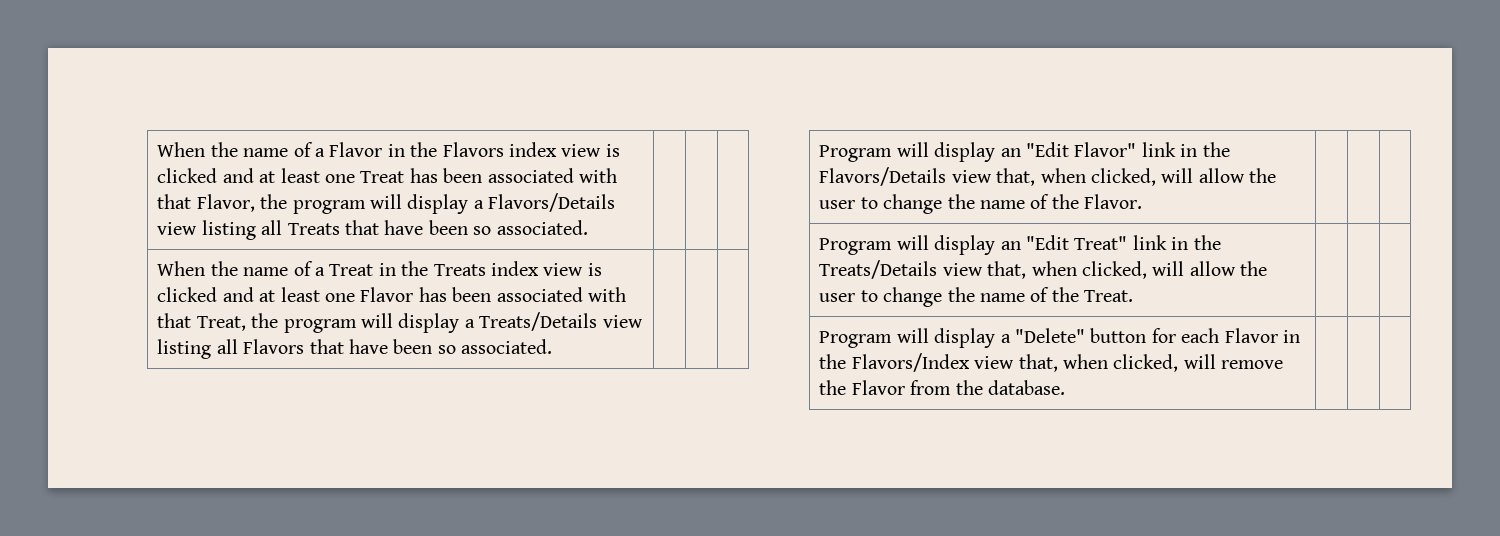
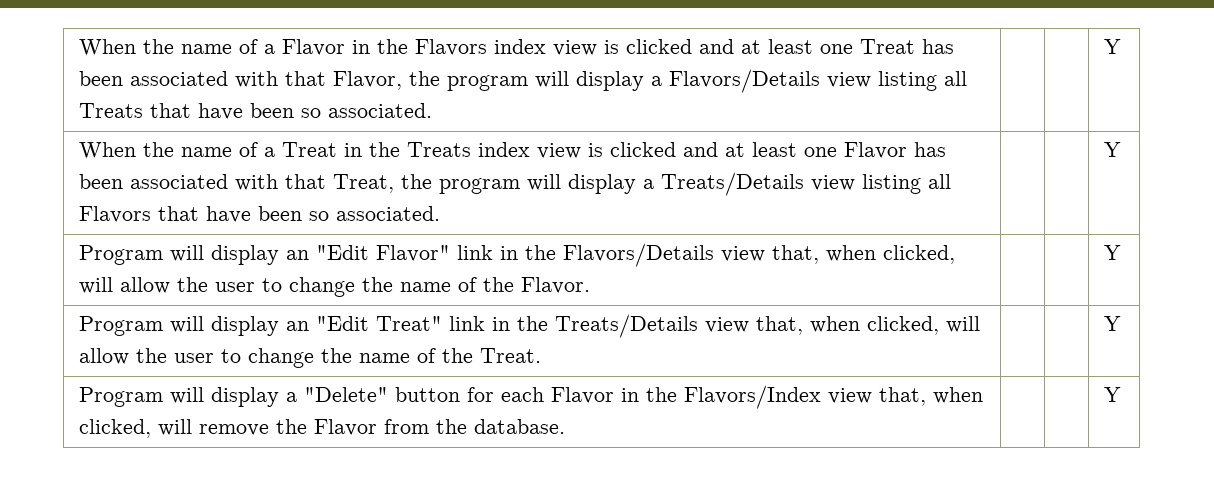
- When the name of a Flavor in the Flavors index view is clicked and at least one Treat has been associated with that Flavor, the program will display a Flavors/Details view listing all Treats that have been so associated. | | |
+ When the name of a Flavor in the Flavors index view is clicked and at least one Treat has been associated with that Flavor, the program will display a Flavors/Details view listing all Treats that have been so associated. | | | Y
- When the name of a Treat in the Treats index view is clicked and at least one Flavor has been associated with that Treat, the program will display a Treats/Details view listing all Flavors that have been so associated. | | |
+ When the name of a Treat in the Treats index view is clicked and at least one Flavor has been associated with that Treat, the program will display a Treats/Details view listing all Flavors that have been so associated. | | | Y
- Program will display an "Edit Flavor" link in the Flavors/Details view that, when clicked, will allow the user to change the name of the Flavor. | | |
+ Program will display an "Edit Flavor" link in the Flavors/Details view that, when clicked, will allow the user to change the name of the Flavor. | | | Y
- Program will display an "Edit Treat" link in the Treats/Details view that, when clicked, will allow the user to change the name of the Treat. | | |
+ Program will display an "Edit Treat" link in the Treats/Details view that, when clicked, will allow the user to change the name of the Treat. | | | Y
- Program will display a "Delete" button for each Flavor in the Flavors/Index view that, when clicked, will remove the Flavor from the database. | | |
+ Program will display a "Delete" button for each Flavor in the Flavors/Index view that, when clicked, will remove the Flavor from the database. | | | Y

